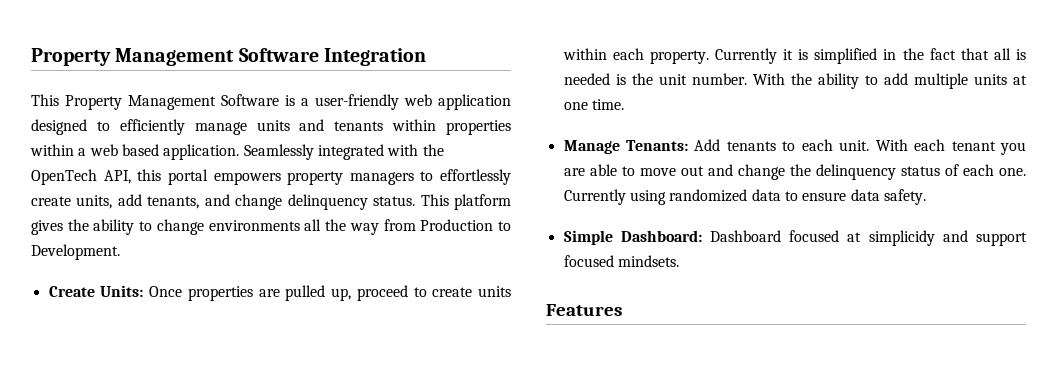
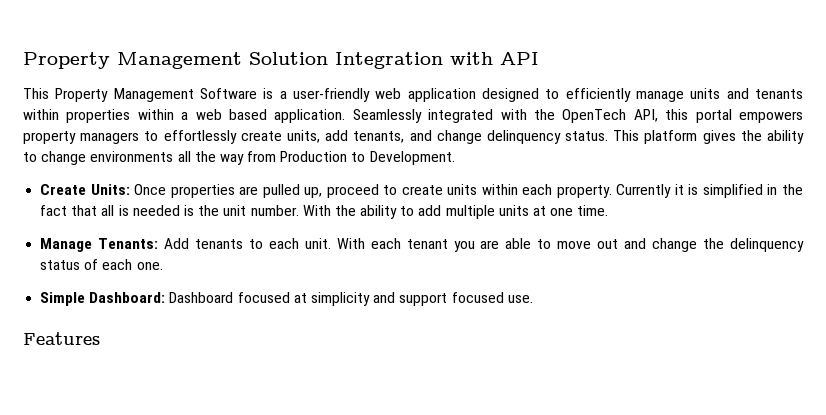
- Property Management Software Integration
+ Property Management Solution Integration with API
- Currently using randomized data to ensure data safety.
- Simple Dashboard: Dashboard focused at simplicidy and support focused mindsets.
+ Simple Dashboard: Dashboard focused at simplicity and support focused use.

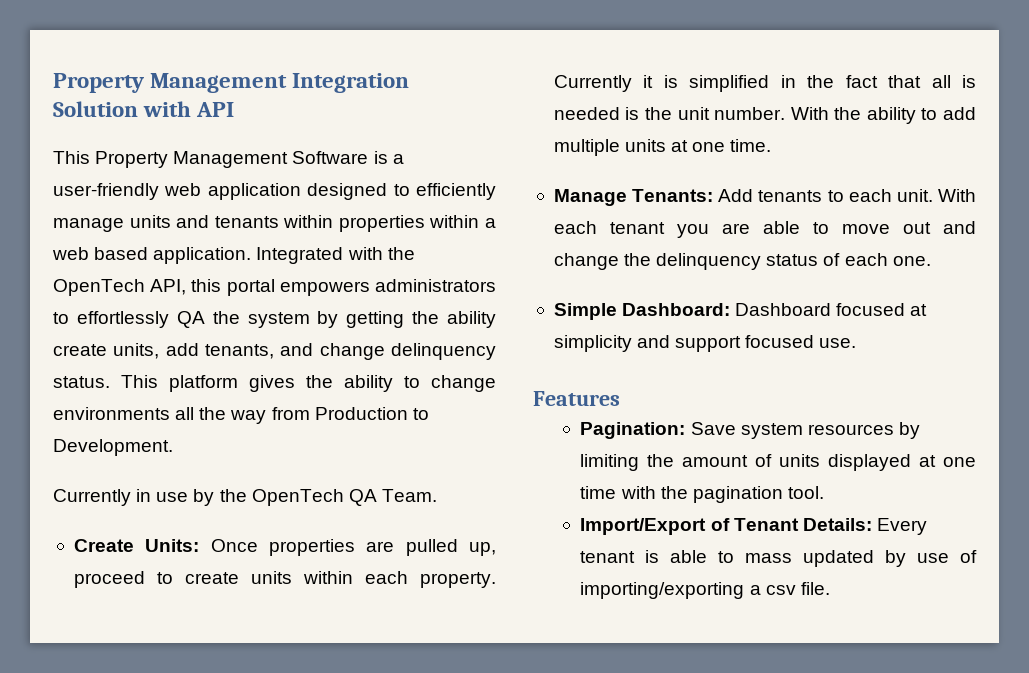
- Property Management Solution Integration with API
+ Property Management Integration Solution with API
- Seamlessly integrated with the OpenTech API, this portal empowers property managers to effortlessly create units, add tenants, and change delinquency status.
+ Integrated with the OpenTech API, this portal empowers administrators to effortlessly QA the system by getting the ability create units, add tenants, and change delinquency status.
+ Currently in use by the OpenTech QA Team.
+ Pagination: Save system resources by limiting the amount of units displayed at one time with the pagination tool.
+ Import/Export of Tenant Details: Every tenant is able to mass updated by use of importing/exporting a csv file.

